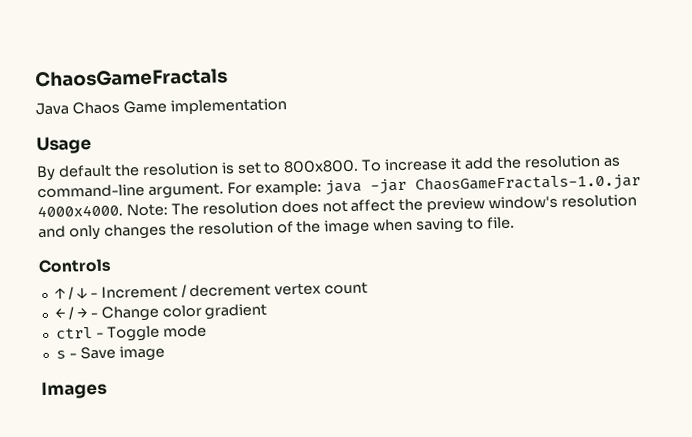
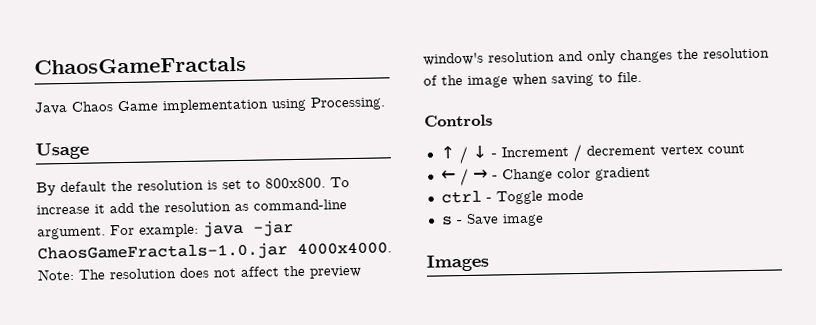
- Java Chaos Game implementation
+ Java Chaos Game implementation using Processing.

